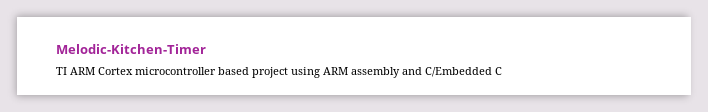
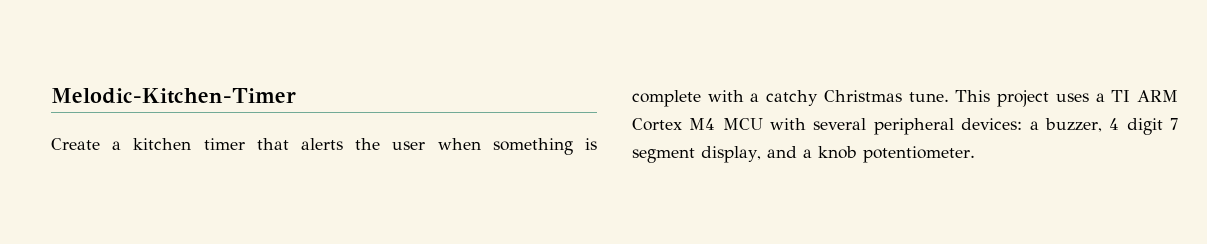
- TI ARM Cortex microcontroller based project using ARM assembly and C/Embedded C
+ Create a kitchen timer that alerts the user when something is complete with a catchy Christmas tune. This project uses a TI ARM Cortex M4 MCU with several peripheral devices: a buzzer, 4 digit 7 segment display, and a knob potentiometer.

